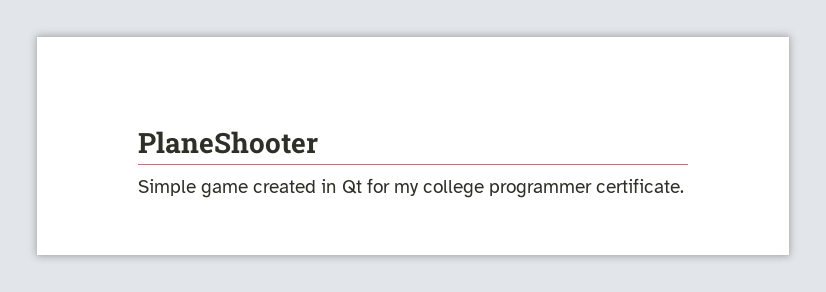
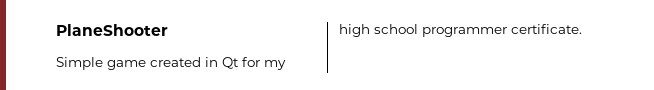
- Simple game created in Qt for my college programmer certificate.
+ Simple game created in Qt for my high school programmer certificate.

